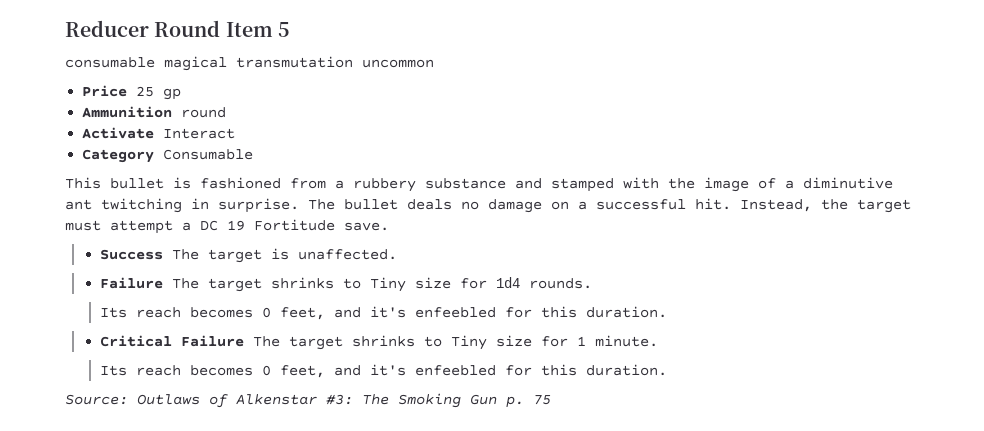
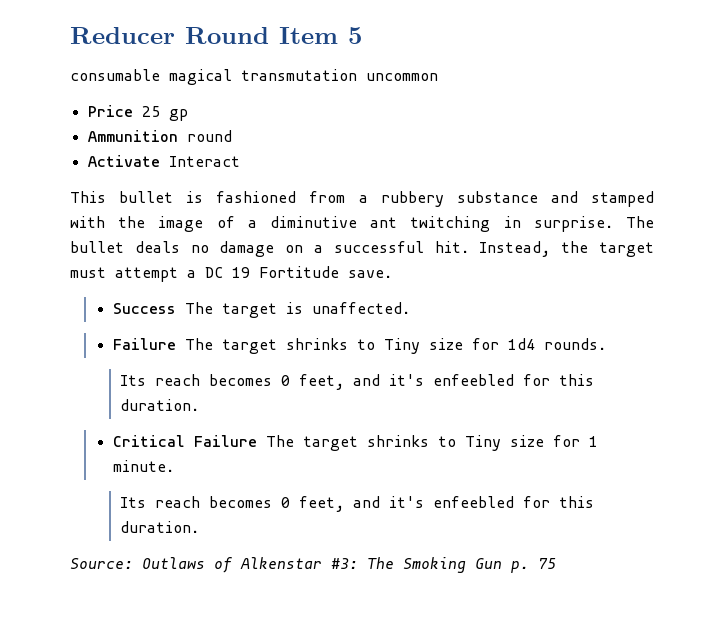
- Category Consumable

